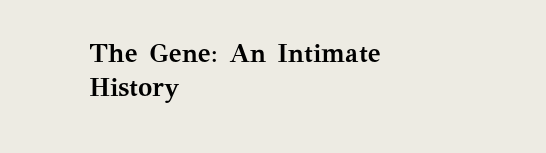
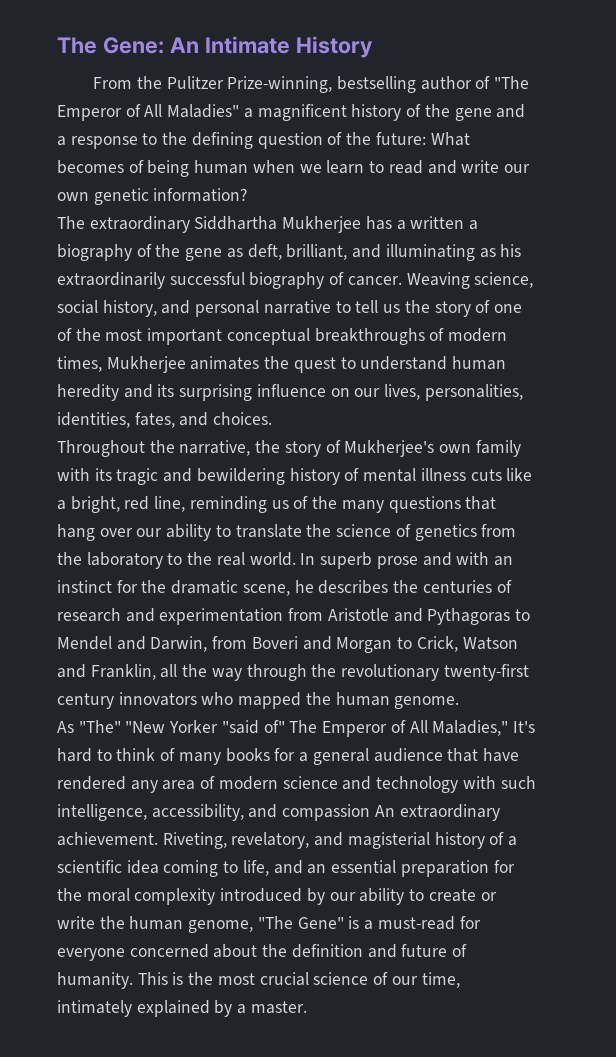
+ From the Pulitzer Prize-winning, bestselling author of "The Emperor of All Maladies" a magnificent history of the gene and a response to the defining question of the future: What becomes of being human when we learn to read and write our own genetic information?
+ The extraordinary Siddhartha Mukherjee has a written a biography of the gene as deft, brilliant, and illuminating as his extraordinarily successful biography of cancer. Weaving science, social history, and personal narrative to tell us the story of one of the most important conceptual breakthroughs of modern times, Mukherjee animates the quest to understand human heredity and its surprising influence on our lives, personalities, identities, fates, and choices.
+ Throughout the narrative, the story of Mukherjee's own family with its tragic and bewildering history of mental illness cuts like a bright, red line, reminding us of the many questions that hang over our ability to translate the science of genetics from the laboratory to the real world. In superb prose and with an instinct for the dramatic scene, he describes the centuries of research and experimentation from Aristotle and Pythagoras to Mendel and Darwin, from Boveri and Morgan to Crick, Watson and Franklin, all the way through the revolutionary twenty-first century innovators who mapped the human genome.
+ As "The" "New Yorker "said of" The Emperor of All Maladies," It's hard to think of many books for a general audience that have rendered any area of modern science and technology with such intelligence, accessibility, and compassion An extraordinary achievement. Riveting, revelatory, and magisterial history of a scientific idea coming to life, and an essential preparation for the moral complexity introduced by our ability to create or write the human genome, "The Gene" is a must-read for everyone concerned about the definition and future of humanity. This is the most crucial science of our time, intimately explained by a master.

